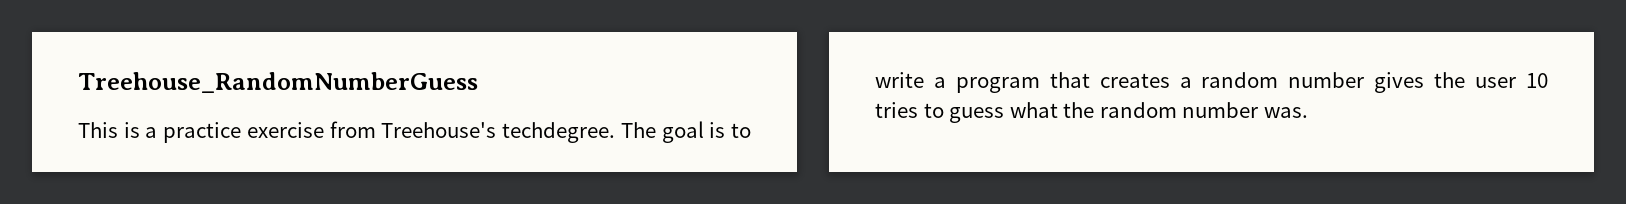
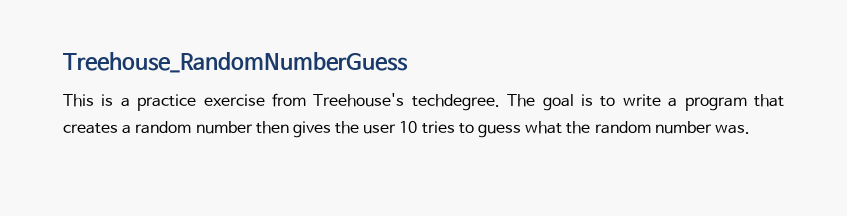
- The goal is to write a program that creates a random number gives the user 10 tries to guess what the random number was.
+ The goal is to write a program that creates a random number then gives the user 10 tries to guess what the random number was.

